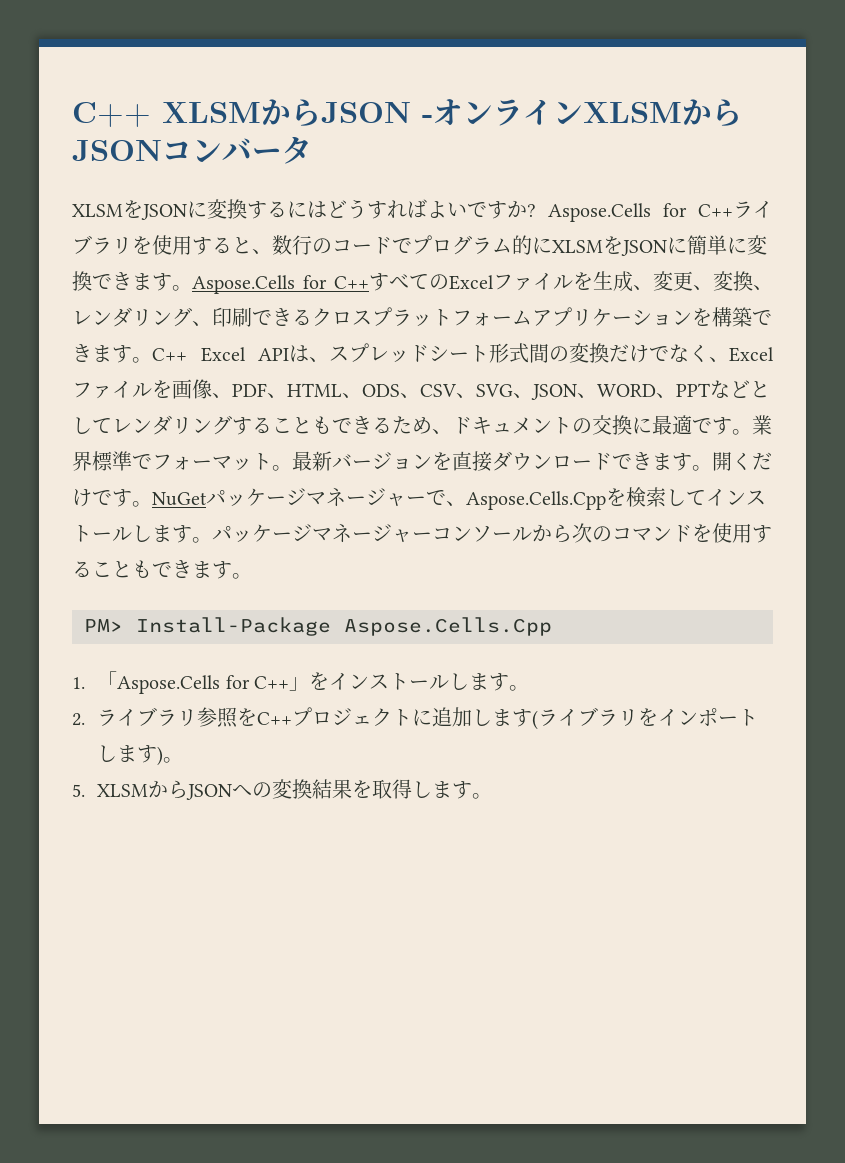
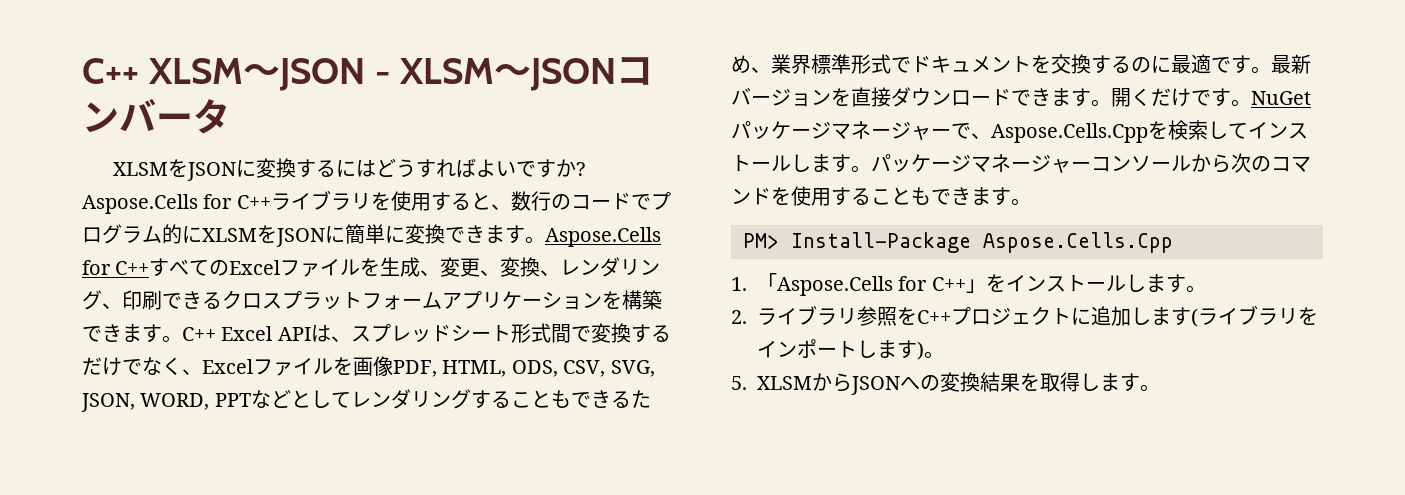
- C++ XLSMからJSON -オンラインXLSMからJSONコンバータ
+ C++ XLSM～JSON - XLSM～JSONコンバータ
- C++ Excel APIは、スプレッドシート形式間の変換だけでなく、Excelファイルを画像、PDF、HTML、ODS、CSV、SVG、JSON、WORD、PPTなどとしてレンダリングすることもできるため、ドキュメントの交換に最適です。業界標準でフォーマット。
+ C++ Excel APIは、スプレッドシート形式間で変換するだけでなく、Excelファイルを画像PDF, HTML, ODS, CSV, SVG, JSON, WORD, PPTなどとしてレンダリングすることもできるため、業界標準形式でドキュメントを交換するのに最適です。

